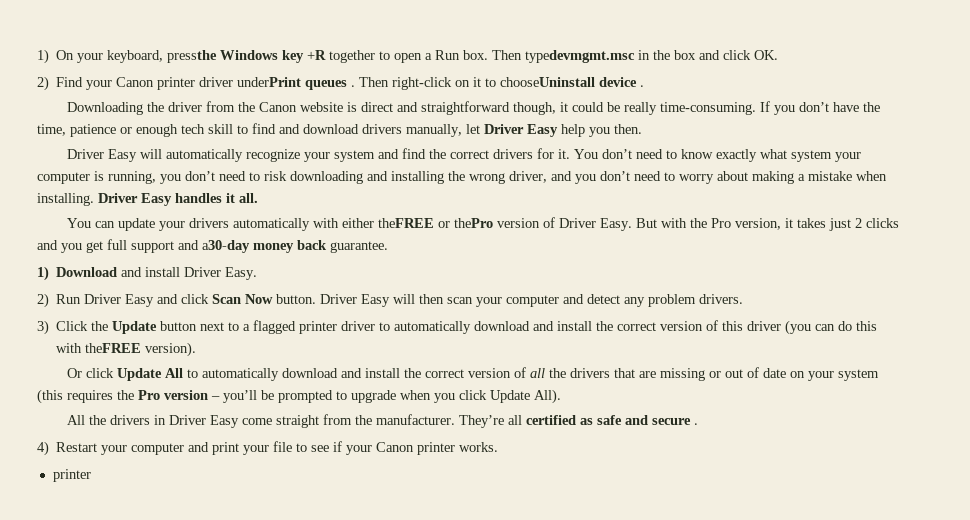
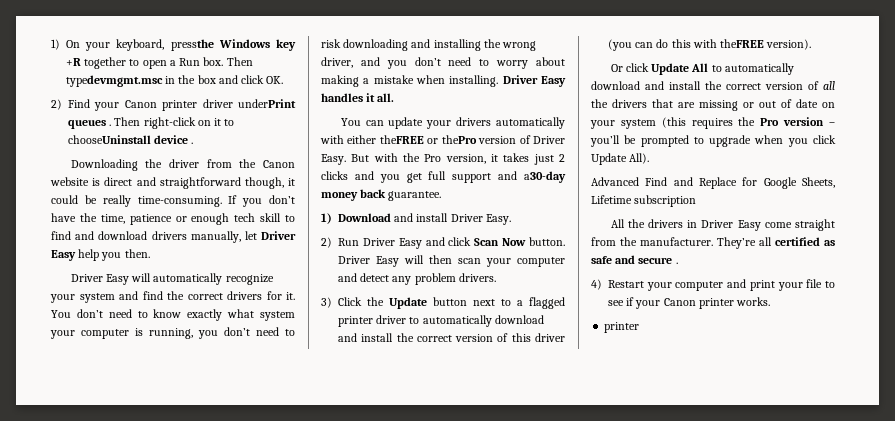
+ Advanced Find and Replace for Google Sheets, Lifetime subscription

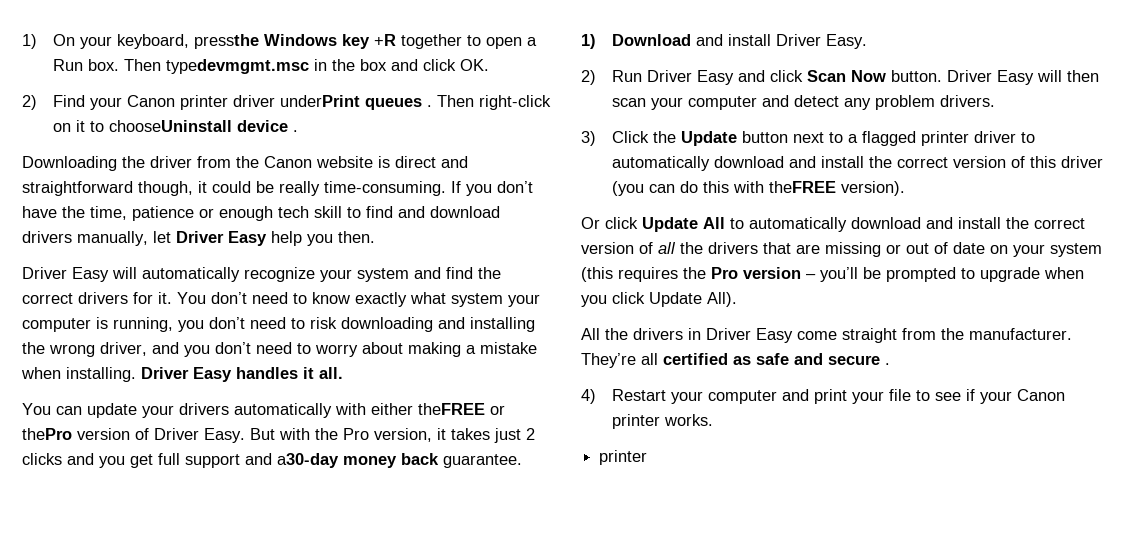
- Advanced Find and Replace for Google Sheets, Lifetime subscription

